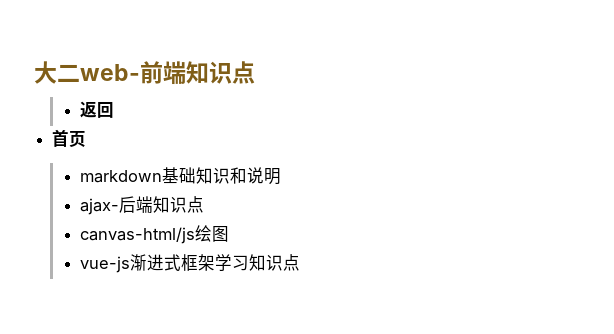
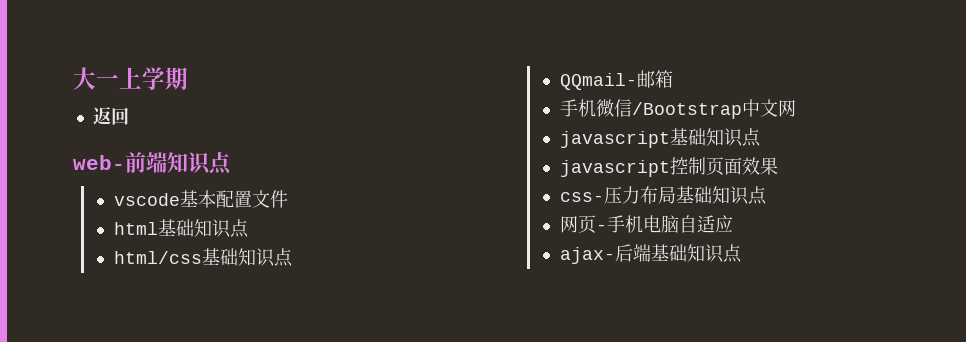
- 大二web-前端知识点
+ 大一上学期
+ 返回
+ web-前端知识点
- 返回
- 首页
- markdown基础知识和说明
+ vscode基本配置文件
+ html基础知识点
+ html/css基础知识点
+ QQmail-邮箱
+ 手机微信/Bootstrap中文网
+ javascript基础知识点
+ javascript控制页面效果
+ css-压力布局基础知识点
+ 网页-手机电脑自适应
- ajax-后端知识点
- canvas-html/js绘图
- vue-js渐进式框架学习知识点
+ ajax-后端基础知识点

